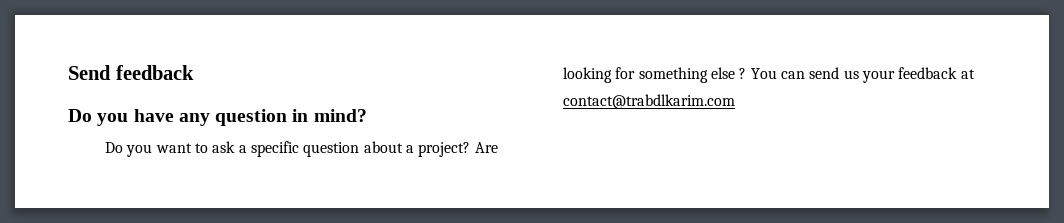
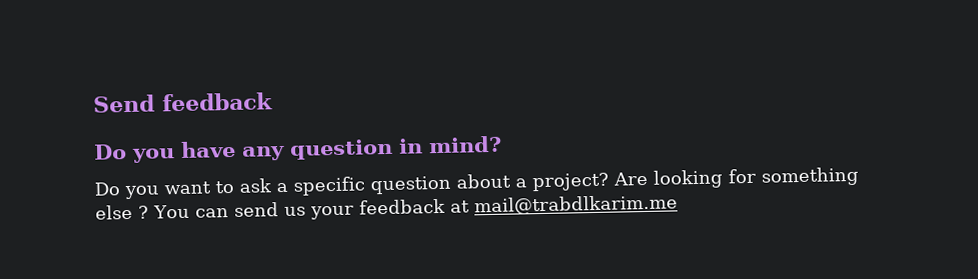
- You can send us your feedback at contact@trabdlkarim.com
+ You can send us your feedback at mail@trabdlkarim.me

